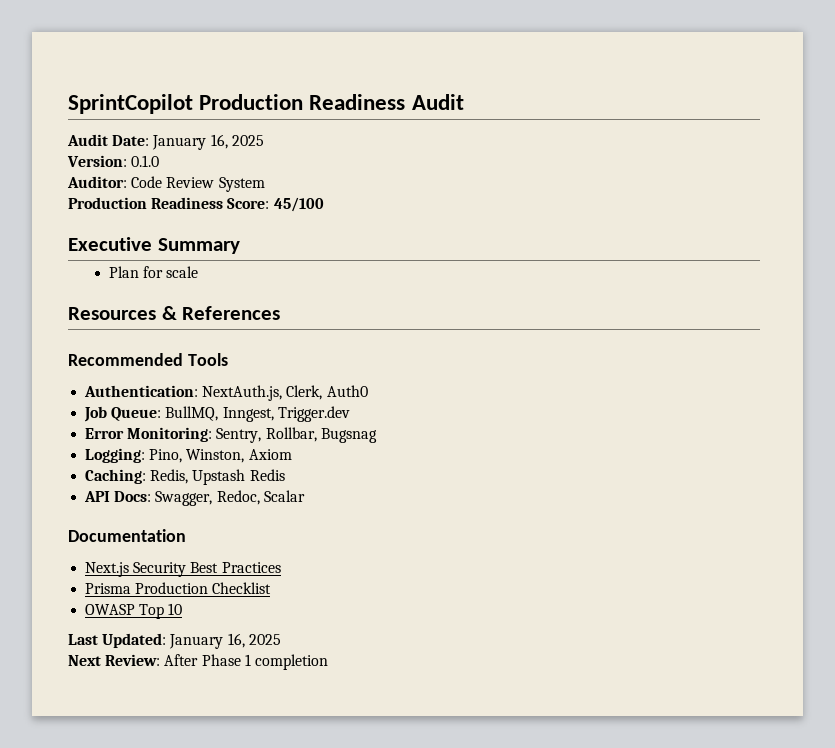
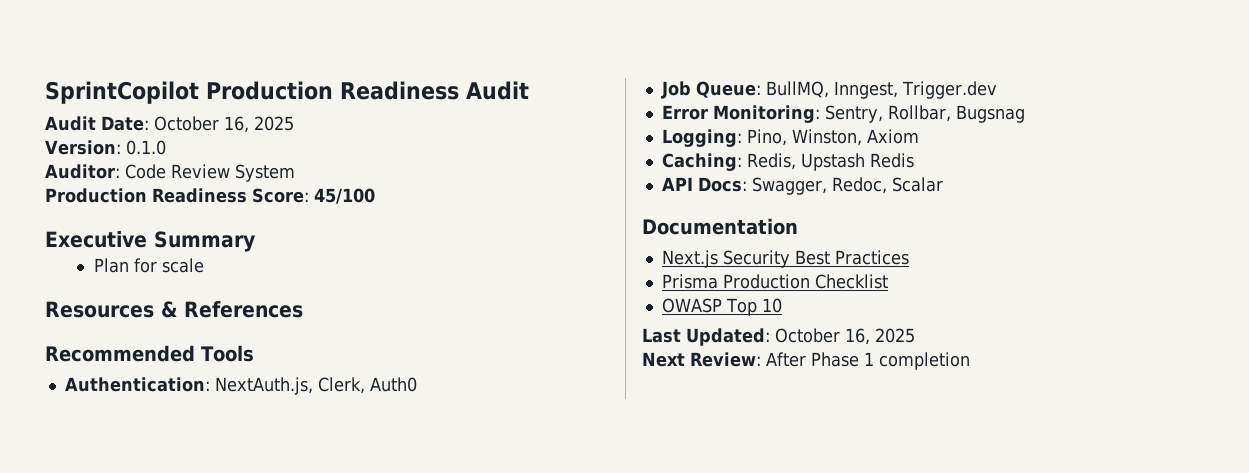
- Audit Date: January 16, 2025
+ Audit Date: October 16, 2025
- Last Updated: January 16, 2025
+ Last Updated: October 16, 2025

